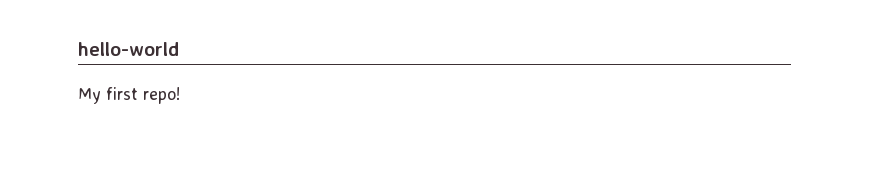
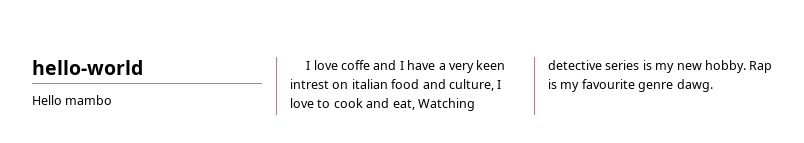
- My first repo!
+ Hello mambo
+ I love coffe and I have a very keen intrest on italian food and culture, I love to cook and eat, Watching detective series is my new hobby. Rap is my favourite genre dawg.

